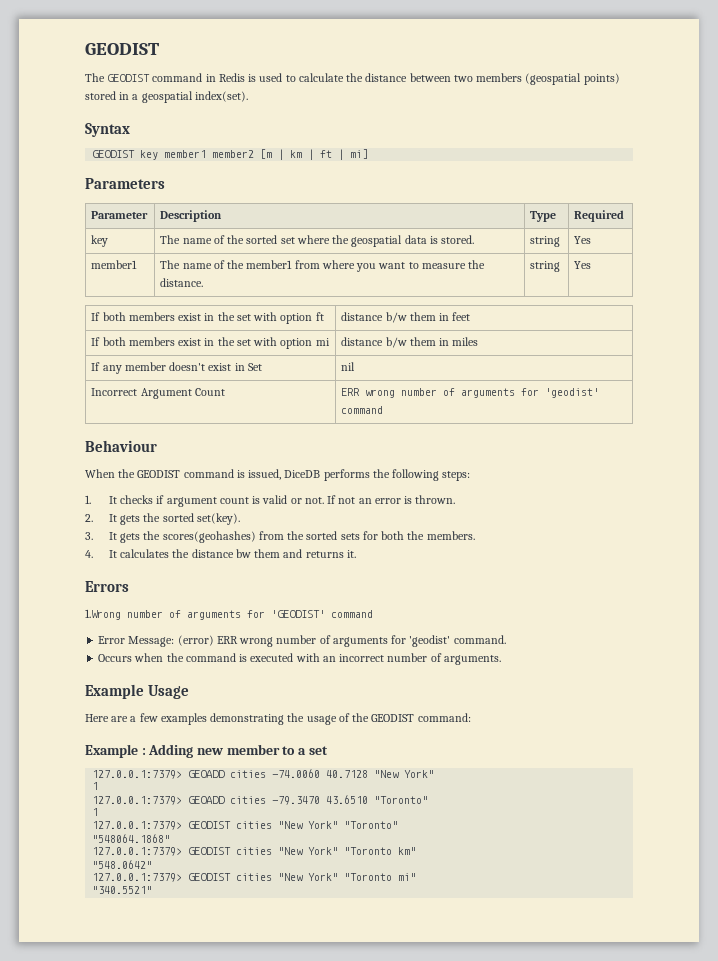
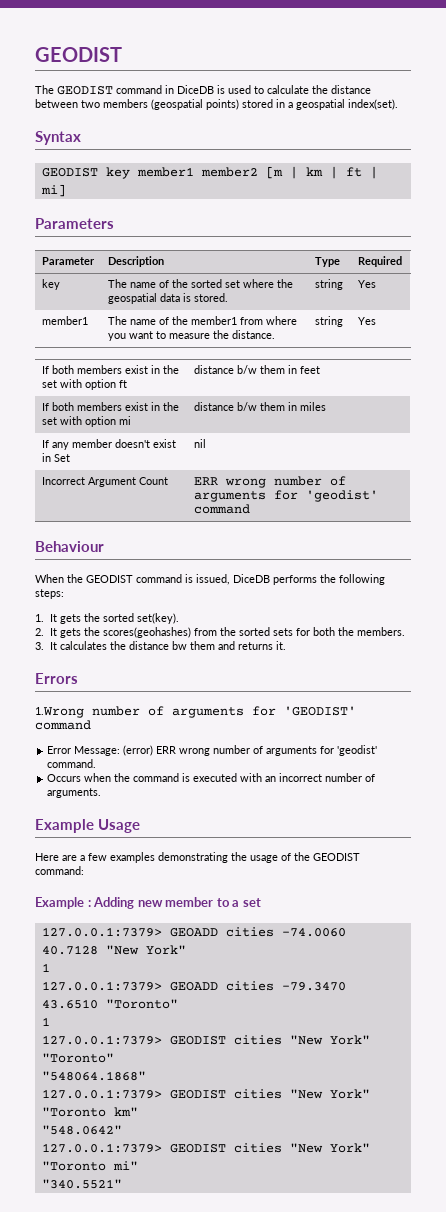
- The GEODIST command in Redis is used to calculate the distance between two members (geospatial points) stored in a geospatial index(set).
+ The GEODIST command in DiceDB is used to calculate the distance between two members (geospatial points) stored in a geospatial index(set).
- 1. It checks if argument count is valid or not. If not an error is thrown.
- 2. It gets the sorted set(key).
+ 1. It gets the sorted set(key).
- 3. It gets the scores(geohashes) from the sorted sets for both the members.
+ 2. It gets the scores(geohashes) from the sorted sets for both the members.
- 4. It calculates the distance bw them and returns it.
+ 3. It calculates the distance bw them and returns it.

